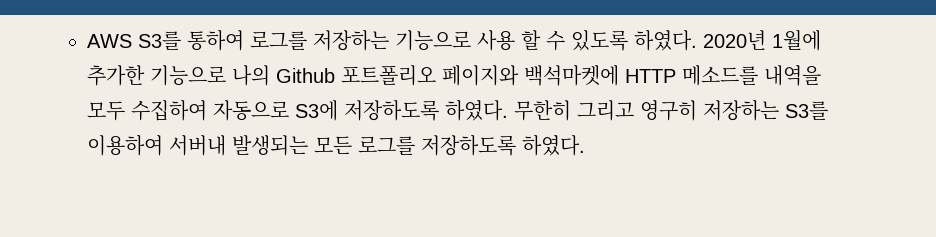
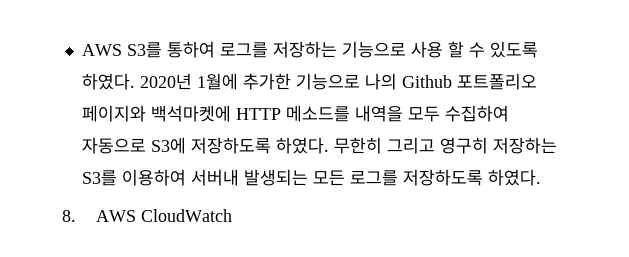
+ 8. AWS CloudWatch

